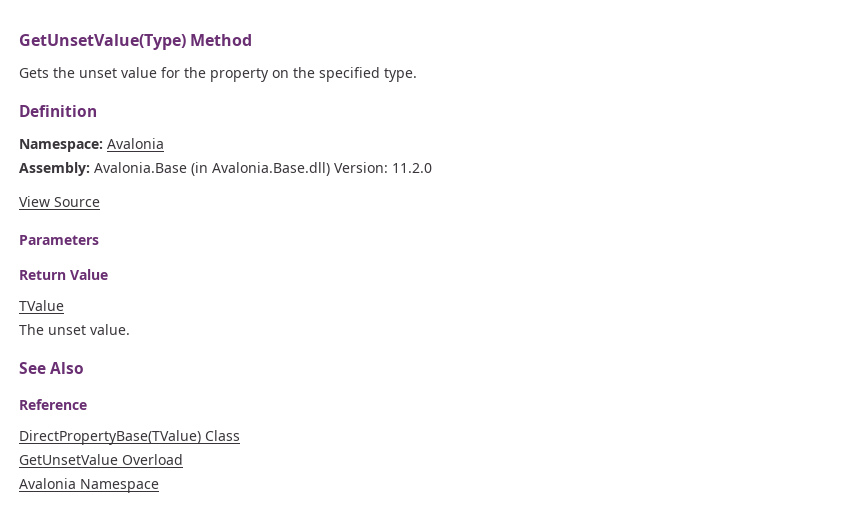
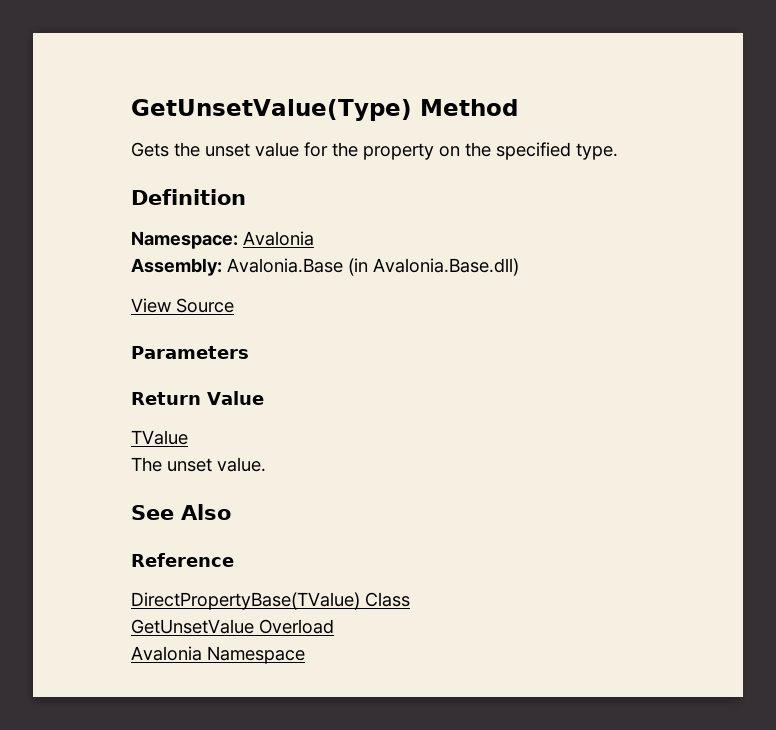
- Assembly: Avalonia.Base (in Avalonia.Base.dll) Version: 11.2.0
+ Assembly: Avalonia.Base (in Avalonia.Base.dll)

